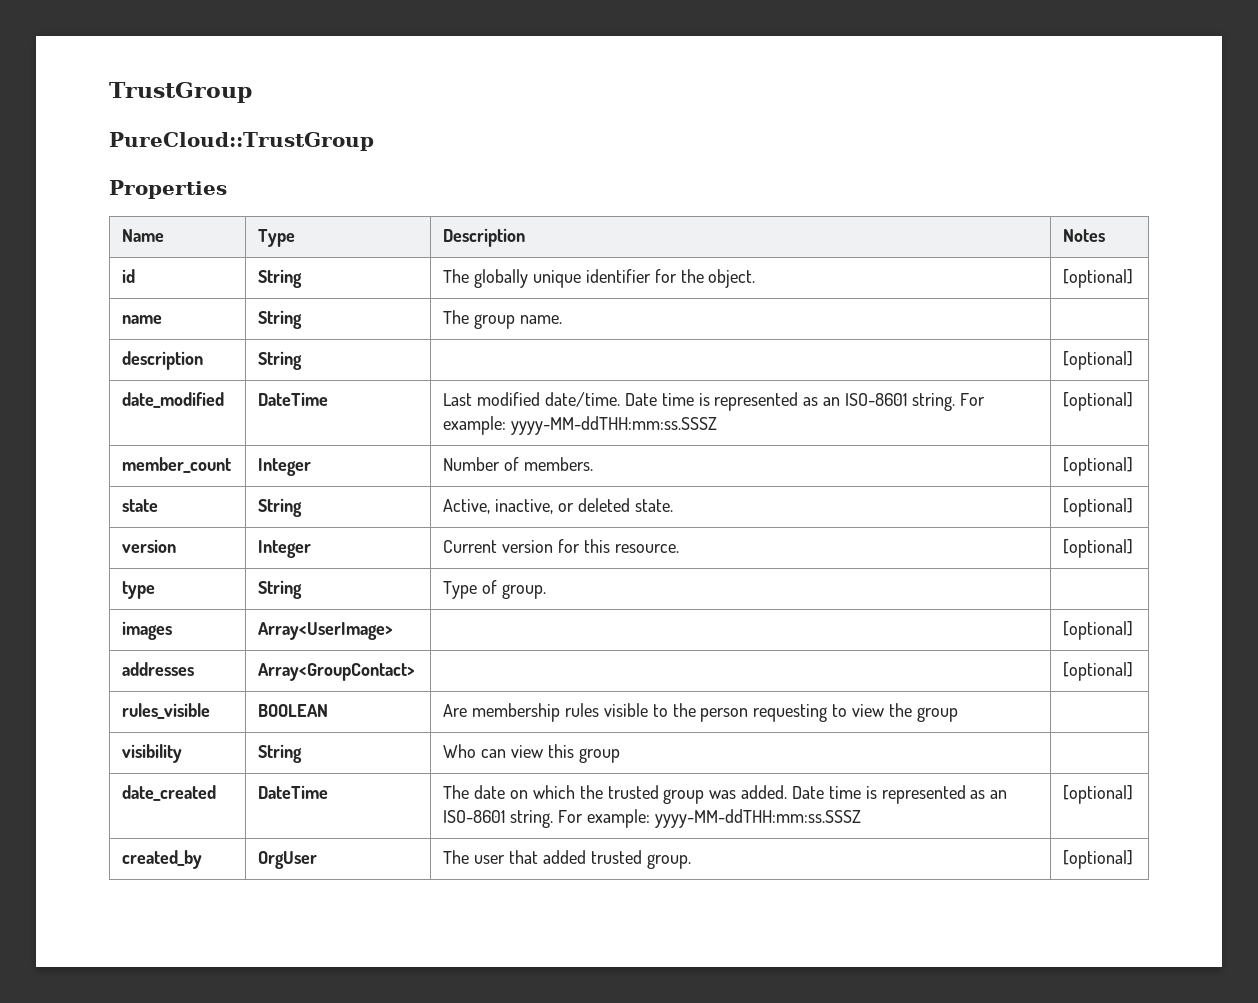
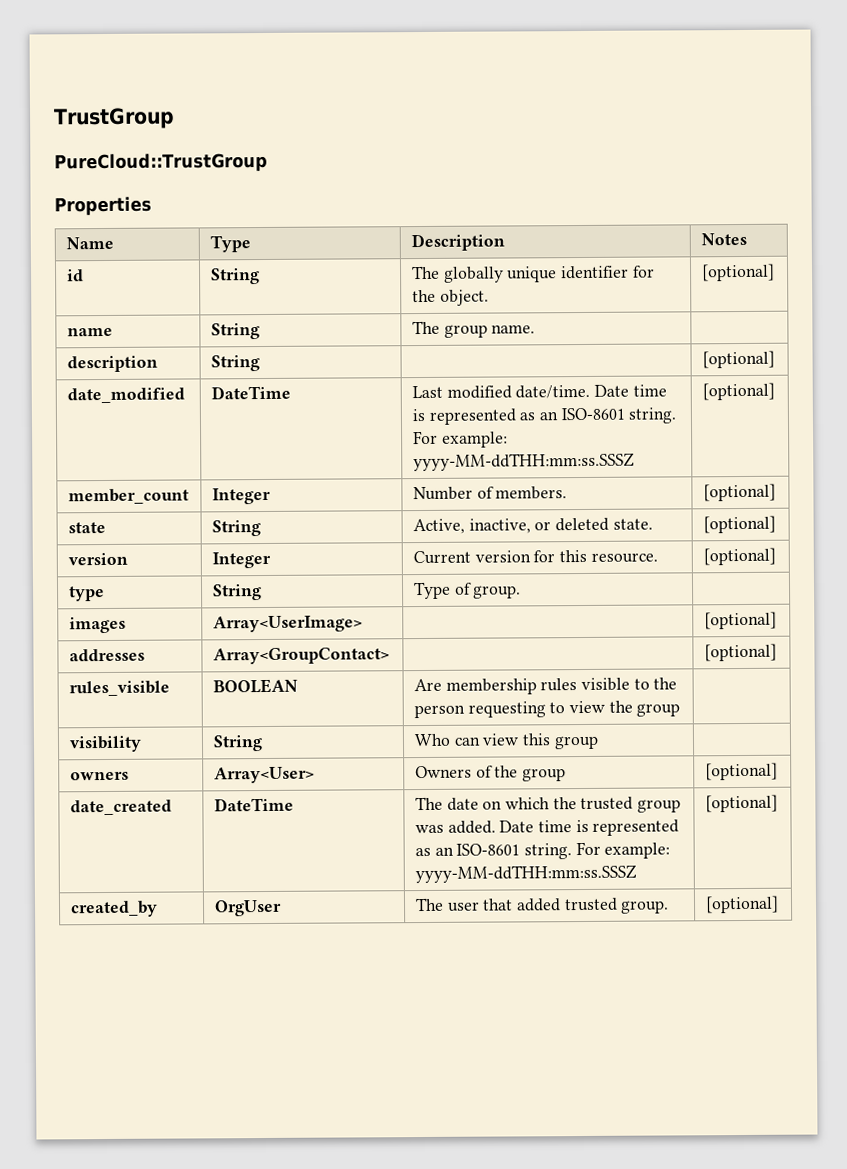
+ owners | Array<User> | Owners of the group | [optional]

